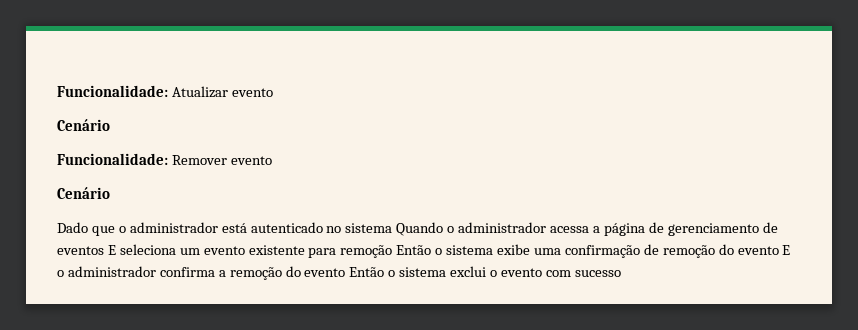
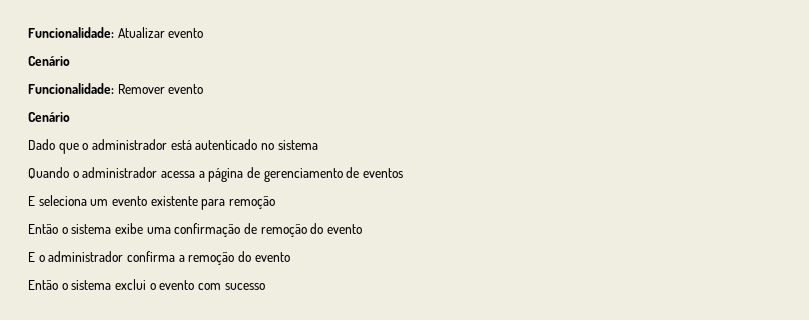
- Dado que o administrador está autenticado no sistema Quando o administrador acessa a página de gerenciamento de eventos E seleciona um evento existente para remoção Então o sistema exibe uma confirmação de remoção do evento E o administrador confirma a remoção do evento Então o sistema exclui o evento com sucesso
+ Dado que o administrador está autenticado no sistema
+ Quando o administrador acessa a página de gerenciamento de eventos
+ E seleciona um evento existente para remoção
+ Então o sistema exibe uma confirmação de remoção do evento
+ E o administrador confirma a remoção do evento
+ Então o sistema exclui o evento com sucesso

